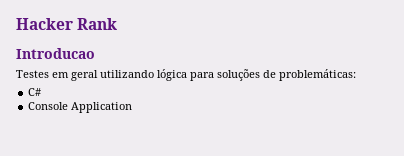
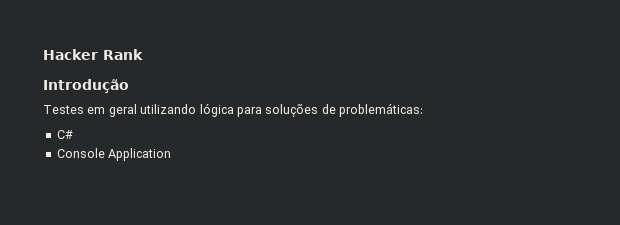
- Introducao
+ Introdução

